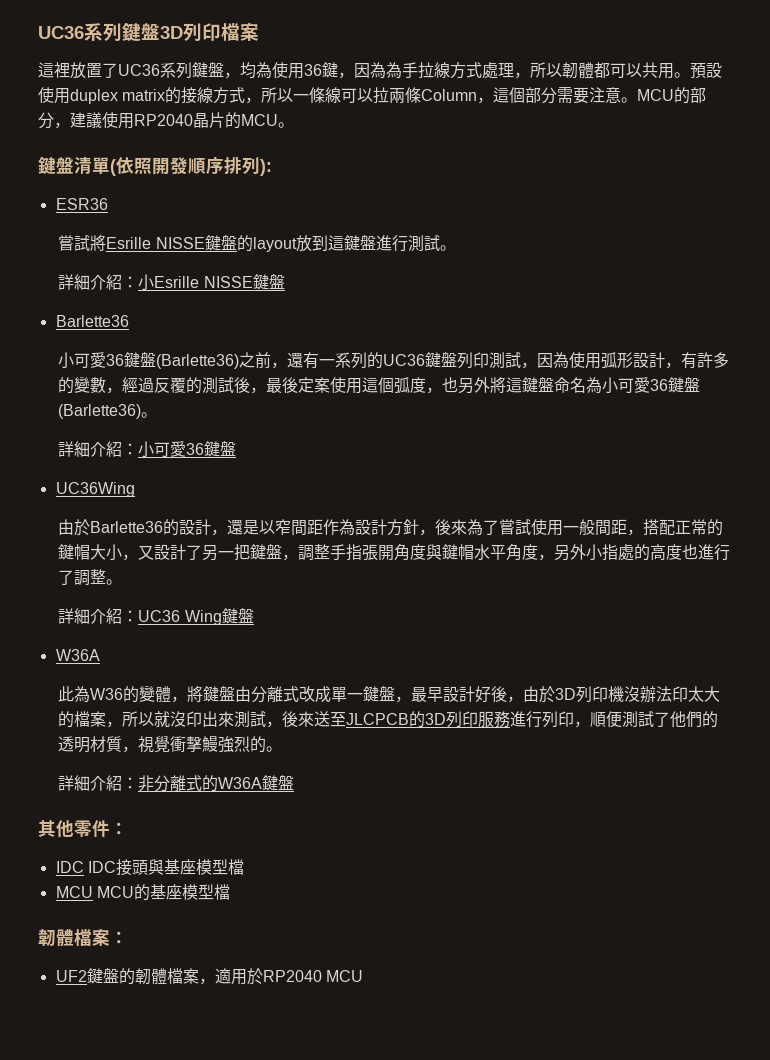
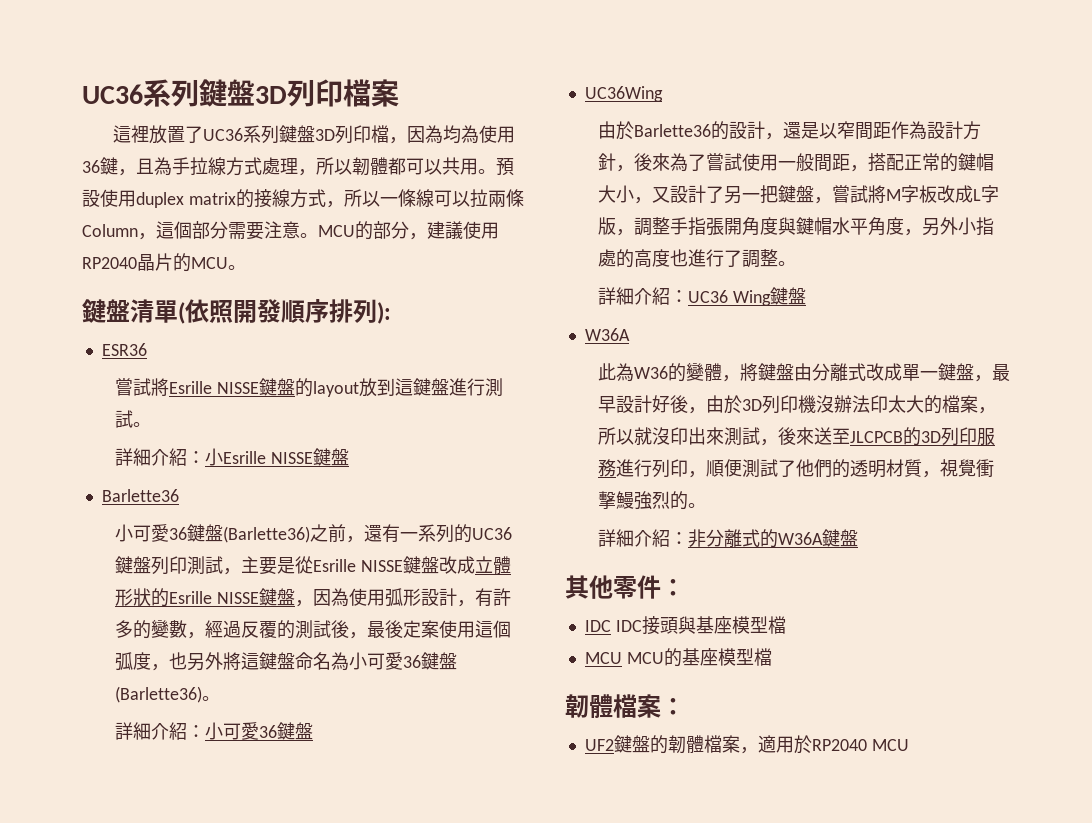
- 這裡放置了UC36系列鍵盤，均為使用36鍵，因為為手拉線方式處理，所以韌體都可以共用。
+ 這裡放置了UC36系列鍵盤3D列印檔，因為均為使用36鍵，且為手拉線方式處理，所以韌體都可以共用。
- 小可愛36鍵盤(Barlette36)之前，還有一系列的UC36鍵盤列印測試，因為使用弧形設計，有許多的變數，經過反覆的測試後，最後定案使用這個弧度，也另外將這鍵盤命名為小可愛36鍵盤(Barlette36)。
+ 小可愛36鍵盤(Barlette36)之前，還有一系列的UC36鍵盤列印測試，主要是從Esrille NISSE鍵盤改成立體形狀的Esrille NISSE鍵盤，因為使用弧形設計，有許多的變數，經過反覆的測試後，最後定案使用這個弧度，也另外將這鍵盤命名為小可愛36鍵盤(Barlette36)。
- 由於Barlette36的設計，還是以窄間距作為設計方針，後來為了嘗試使用一般間距，搭配正常的鍵帽大小，又設計了另一把鍵盤，調整手指張開角度與鍵帽水平角度，另外小指處的高度也進行了調整。
+ 由於Barlette36的設計，還是以窄間距作為設計方針，後來為了嘗試使用一般間距，搭配正常的鍵帽大小，又設計了另一把鍵盤，嘗試將M字板改成L字版，調整手指張開角度與鍵帽水平角度，另外小指處的高度也進行了調整。

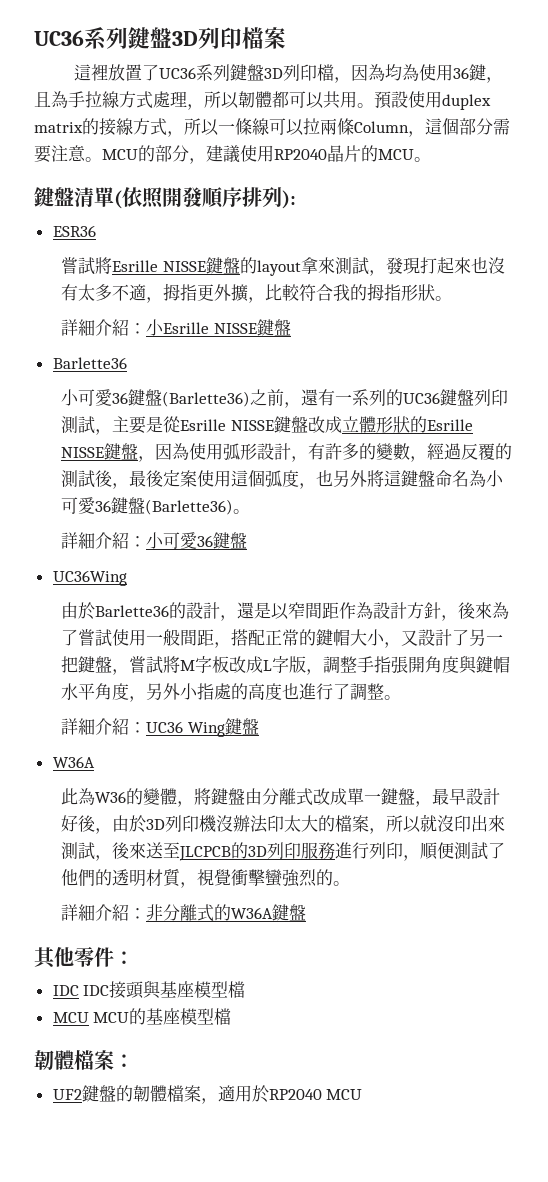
- 嘗試將Esrille NISSE鍵盤的layout放到這鍵盤進行測試。
+ 嘗試將Esrille NISSE鍵盤的layout拿來測試，發現打起來也沒有太多不適，拇指更外擴，比較符合我的拇指形狀。
- 此為W36的變體，將鍵盤由分離式改成單一鍵盤，最早設計好後，由於3D列印機沒辦法印太大的檔案，所以就沒印出來測試，後來送至JLCPCB的3D列印服務進行列印，順便測試了他們的透明材質，視覺衝擊鰻強烈的。
+ 此為W36的變體，將鍵盤由分離式改成單一鍵盤，最早設計好後，由於3D列印機沒辦法印太大的檔案，所以就沒印出來測試，後來送至JLCPCB的3D列印服務進行列印，順便測試了他們的透明材質，視覺衝擊蠻強烈的。

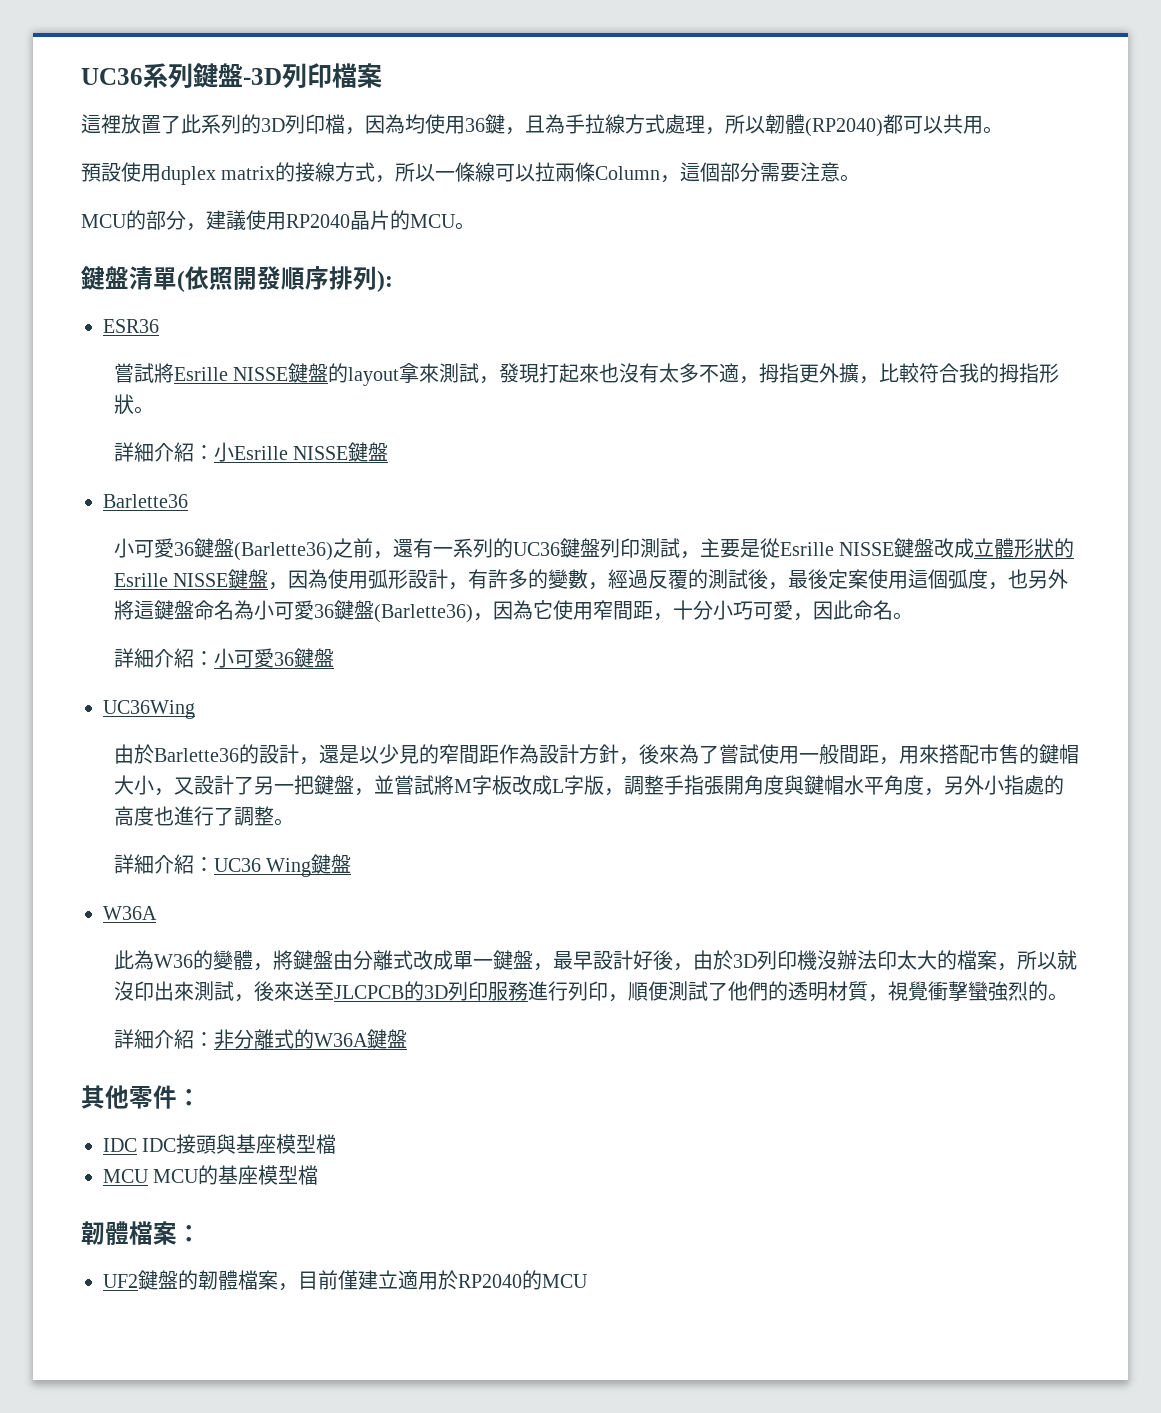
- UC36系列鍵盤3D列印檔案
+ UC36系列鍵盤-3D列印檔案
- 這裡放置了UC36系列鍵盤3D列印檔，因為均為使用36鍵，且為手拉線方式處理，所以韌體都可以共用。預設使用duplex matrix的接線方式，所以一條線可以拉兩條Column，這個部分需要注意。MCU的部分，建議使用RP2040晶片的MCU。
+ 這裡放置了此系列的3D列印檔，因為均使用36鍵，且為手拉線方式處理，所以韌體(RP2040)都可以共用。
+ 預設使用duplex matrix的接線方式，所以一條線可以拉兩條Column，這個部分需要注意。
+ MCU的部分，建議使用RP2040晶片的MCU。
- 小可愛36鍵盤(Barlette36)之前，還有一系列的UC36鍵盤列印測試，主要是從Esrille NISSE鍵盤改成立體形狀的Esrille NISSE鍵盤，因為使用弧形設計，有許多的變數，經過反覆的測試後，最後定案使用這個弧度，也另外將這鍵盤命名為小可愛36鍵盤(Barlette36)。
+ 小可愛36鍵盤(Barlette36)之前，還有一系列的UC36鍵盤列印測試，主要是從Esrille NISSE鍵盤改成立體形狀的Esrille NISSE鍵盤，因為使用弧形設計，有許多的變數，經過反覆的測試後，最後定案使用這個弧度，也另外將這鍵盤命名為小可愛36鍵盤(Barlette36)，因為它使用窄間距，十分小巧可愛，因此命名。
- 由於Barlette36的設計，還是以窄間距作為設計方針，後來為了嘗試使用一般間距，搭配正常的鍵帽大小，又設計了另一把鍵盤，嘗試將M字板改成L字版，調整手指張開角度與鍵帽水平角度，另外小指處的高度也進行了調整。
+ 由於Barlette36的設計，還是以少見的窄間距作為設計方針，後來為了嘗試使用一般間距，用來搭配市售的鍵帽大小，又設計了另一把鍵盤，並嘗試將M字板改成L字版，調整手指張開角度與鍵帽水平角度，另外小指處的高度也進行了調整。
- UF2鍵盤的韌體檔案，適用於RP2040 MCU
+ UF2鍵盤的韌體檔案，目前僅建立適用於RP2040的MCU

